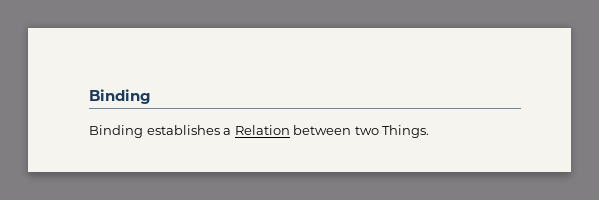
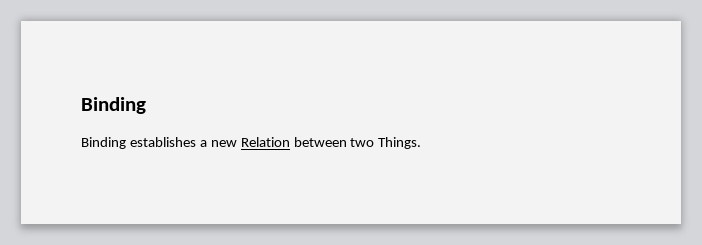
- Binding establishes a Relation between two Things.
+ Binding establishes a new Relation between two Things.

